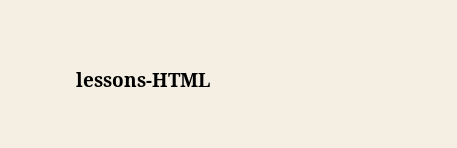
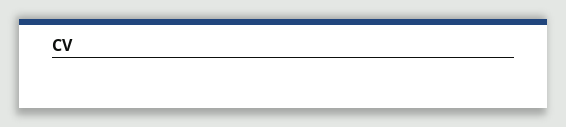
- lessons-HTML
+ CV

